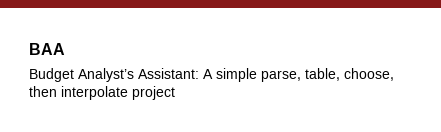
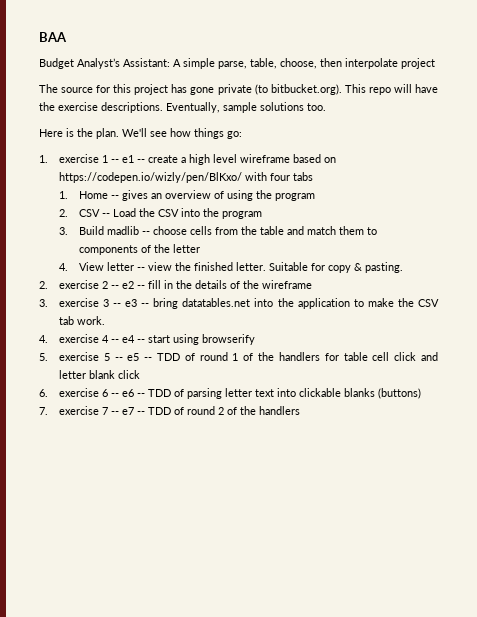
+ The source for this project has gone private (to bitbucket.org). This repo will have the exercise descriptions. Eventually, sample solutions too.
+ Here is the plan. We'll see how things go:
+ 1. exercise 1 -- e1 -- create a high level wireframe based on https://codepen.io/wizly/pen/BlKxo/ with four tabs
+ 1. Home -- gives an overview of using the program
+ 2. CSV -- Load the CSV into the program
+ 3. Build madlib -- choose cells from the table and match them to components of the letter
+ 4. View letter -- view the finished letter. Suitable for copy & pasting.
+ 2. exercise 2 -- e2 -- fill in the details of the wireframe
+ 3. exercise 3 -- e3 -- bring datatables.net into the application to make the CSV tab work.
+ 4. exercise 4 -- e4 -- start using browserify
+ 5. exercise 5 -- e5 -- TDD of round 1 of the handlers for table cell click and letter blank click
+ 6. exercise 6 -- e6 -- TDD of parsing letter text into clickable blanks (buttons)
+ 7. exercise 7 -- e7 -- TDD of round 2 of the handlers

